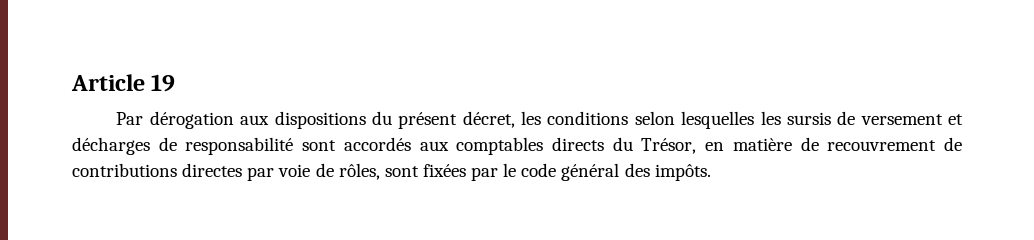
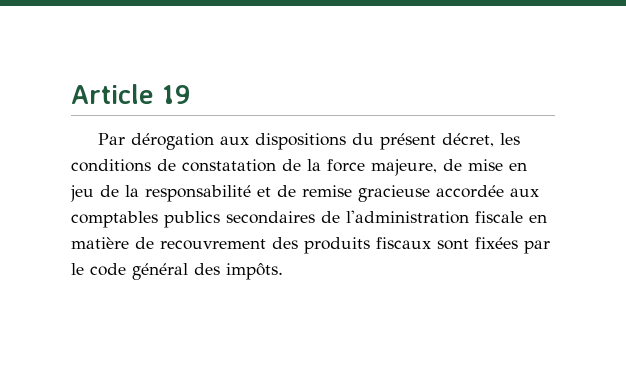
- Par dérogation aux dispositions du présent décret, les conditions selon lesquelles les sursis de versement et décharges de responsabilité sont accordés aux comptables directs du Trésor, en matière de recouvrement de contributions directes par voie de rôles, sont fixées par le code général des impôts.
+ Par dérogation aux dispositions du présent décret, les conditions de constatation de la force majeure, de mise en jeu de la responsabilité et de remise gracieuse accordée aux comptables publics secondaires de l'administration fiscale en matière de recouvrement des produits fiscaux sont fixées par le code général des impôts.

